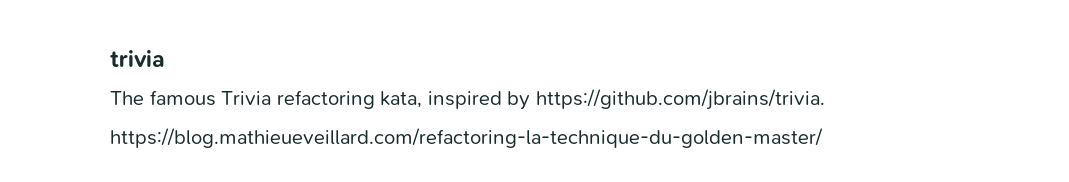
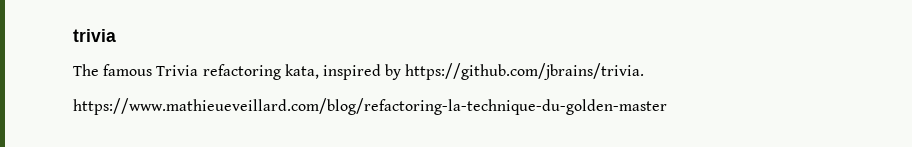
- https://blog.mathieueveillard.com/refactoring-la-technique-du-golden-master/
+ https://www.mathieueveillard.com/blog/refactoring-la-technique-du-golden-master

